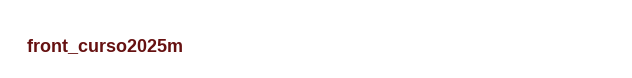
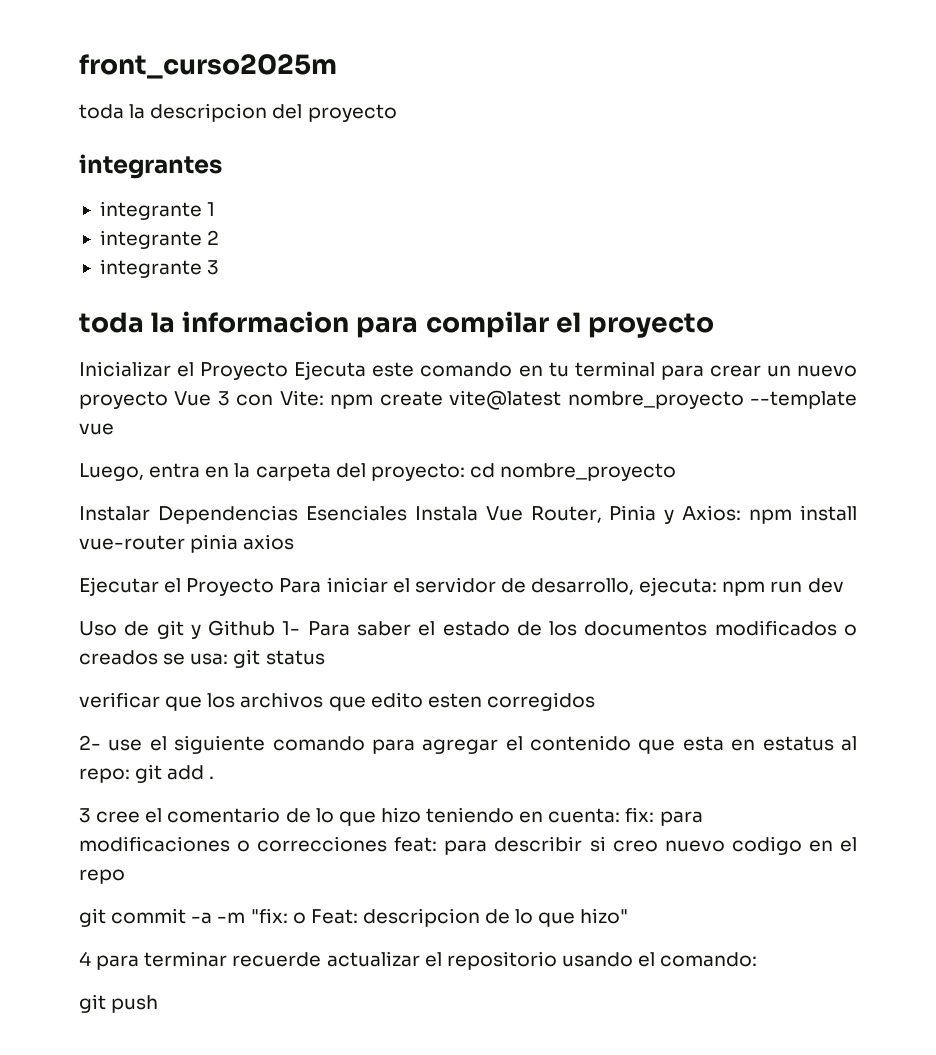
+ toda la descripcion del proyecto
+ integrantes
+ integrante 1
+ integrante 2
+ integrante 3
+ toda la informacion para compilar el proyecto
+ Inicializar el Proyecto Ejecuta este comando en tu terminal para crear un nuevo proyecto Vue 3 con Vite: npm create vite@latest nombre_proyecto --template vue
+ Luego, entra en la carpeta del proyecto: cd nombre_proyecto
+ Instalar Dependencias Esenciales Instala Vue Router, Pinia y Axios: npm install vue-router pinia axios
+ Ejecutar el Proyecto Para iniciar el servidor de desarrollo, ejecuta: npm run dev
+ Uso de git y Github 1- Para saber el estado de los documentos modificados o creados se usa: git status
+ verificar que los archivos que edito esten corregidos
+ 2- use el siguiente comando para agregar el contenido que esta en estatus al repo: git add .
+ 3 cree el comentario de lo que hizo teniendo en cuenta: fix: para modificaciones o correcciones feat: para describir si creo nuevo codigo en el repo
+ git commit -a -m "fix: o Feat: descripcion de lo que hizo"
+ 4 para terminar recuerde actualizar el repositorio usando el comando:
+ git push

